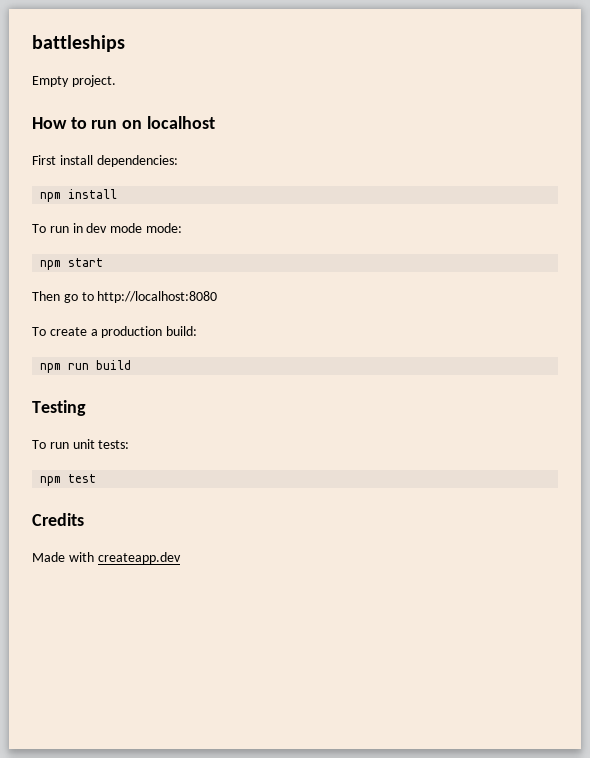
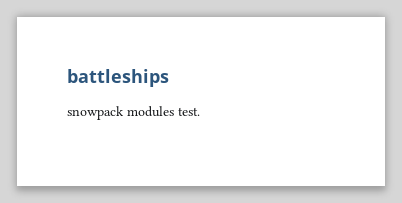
- Empty project.
- How to run on localhost
- First install dependencies:
- npm install
- To run in dev mode mode:
- npm start
- Then go to http://localhost:8080
- To create a production build:
- npm run build
- Testing
- To run unit tests:
- npm test
- Credits
- Made with createapp.dev
+ snowpack modules test.

